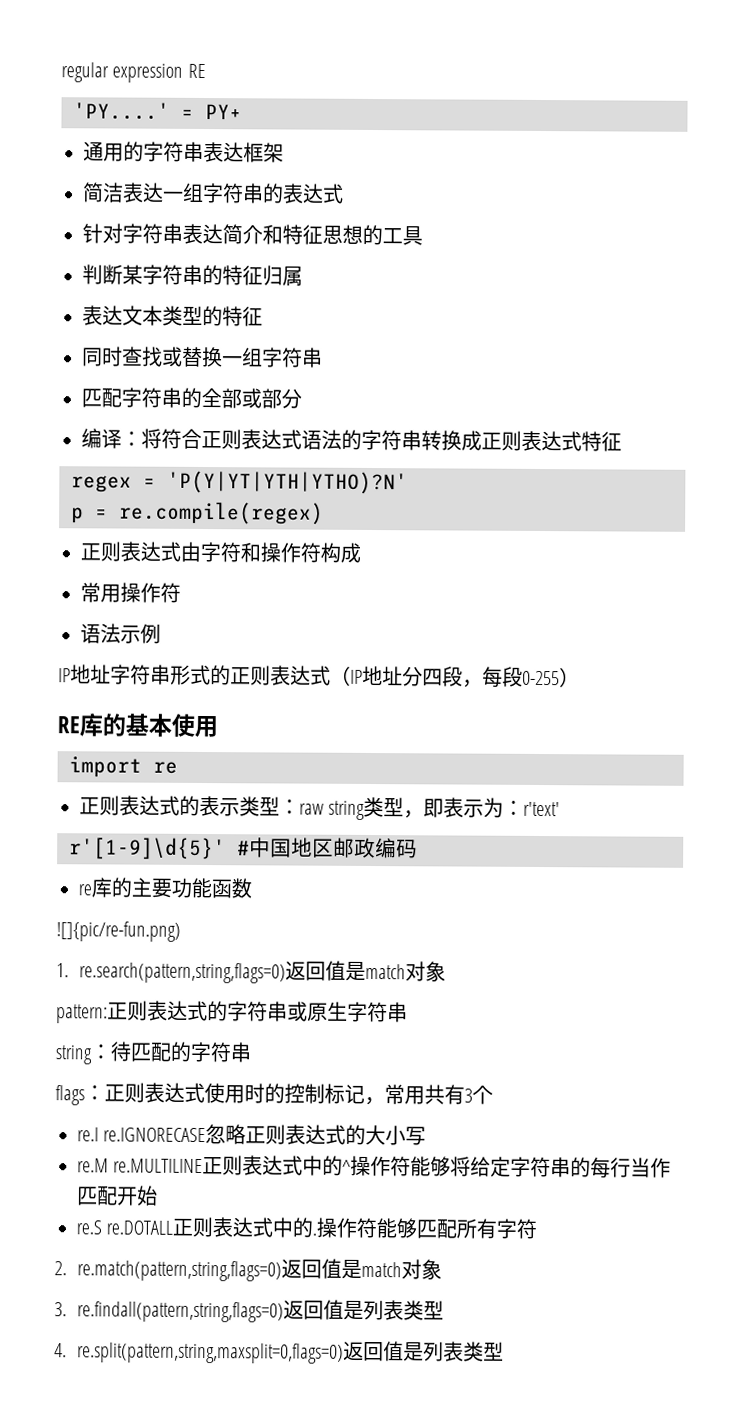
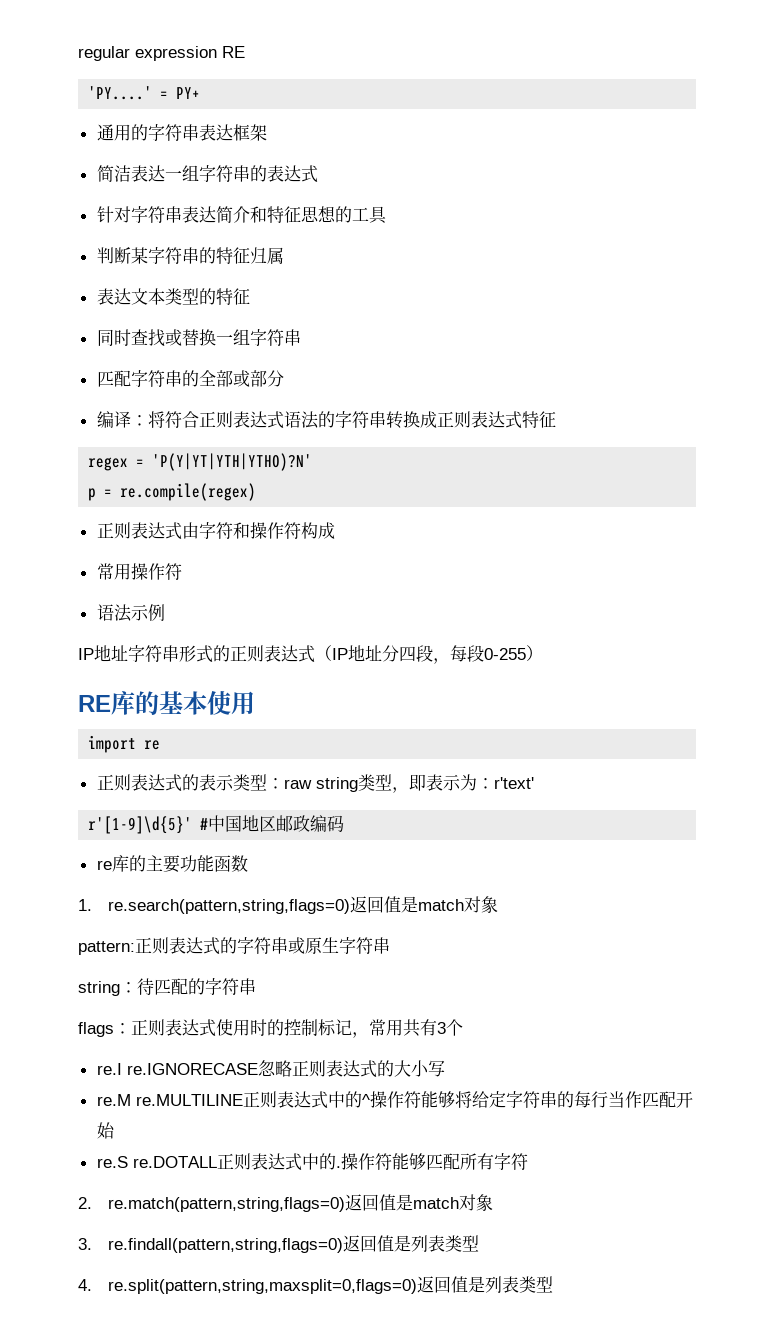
- ![]{pic/re-fun.png)

